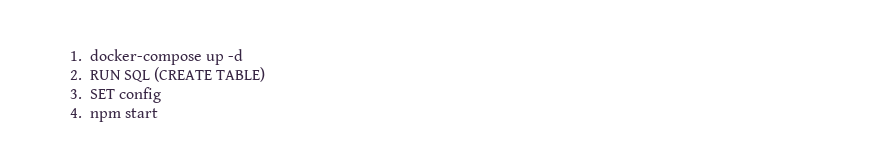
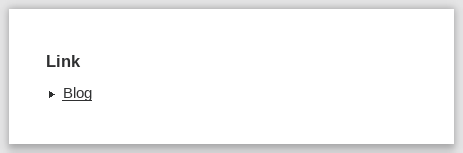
- 1. docker-compose up -d
- 2. RUN SQL (CREATE TABLE)
- 3. SET config
- 4. npm start
+ Link
+ Blog

